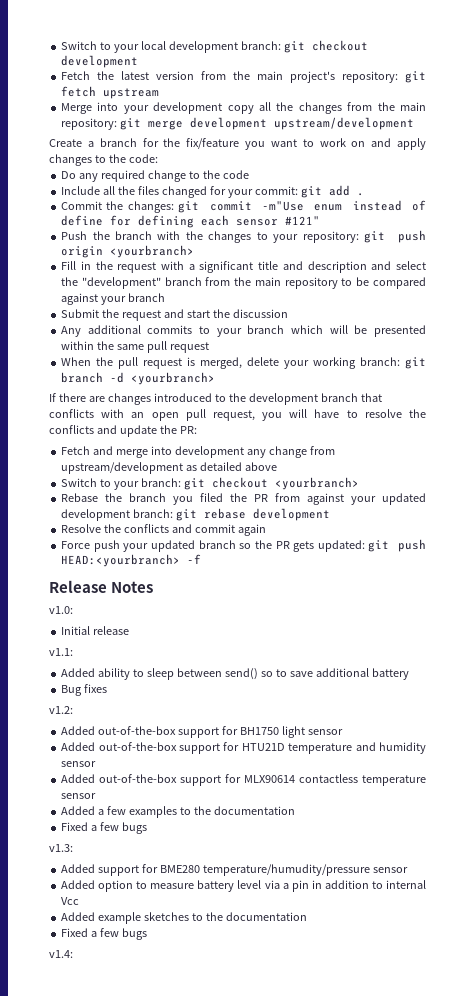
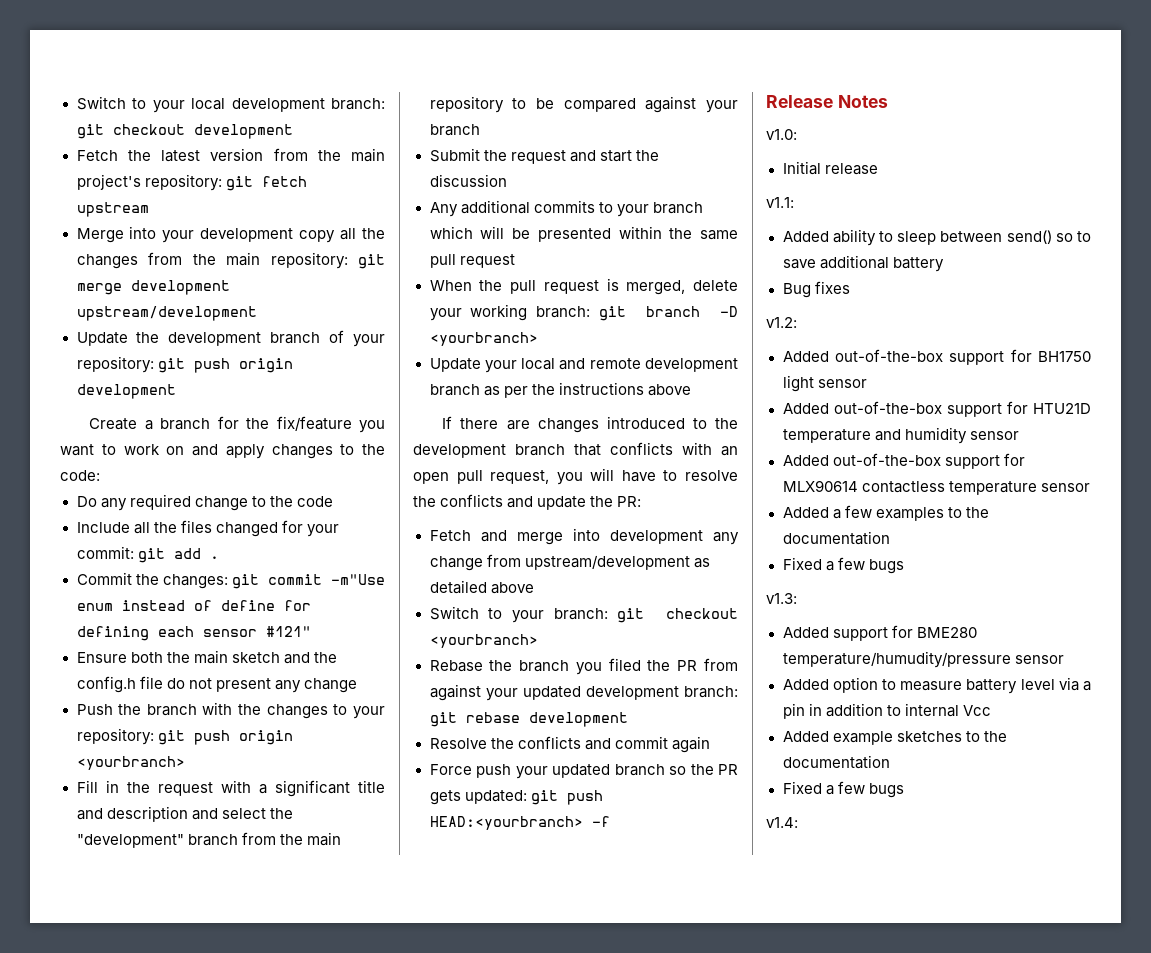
+ Update the development branch of your repository: git push origin development
+ Ensure both the main sketch and the config.h file do not present any change
- When the pull request is merged, delete your working branch: git branch -d <yourbranch>
+ When the pull request is merged, delete your working branch: git branch -D <yourbranch>
+ Update your local and remote development branch as per the instructions above

